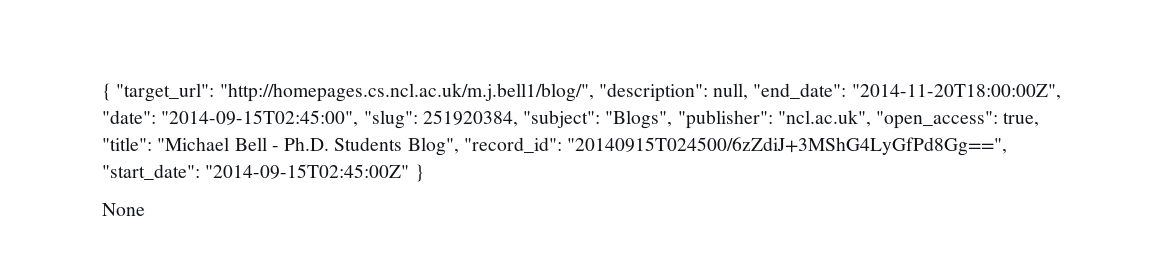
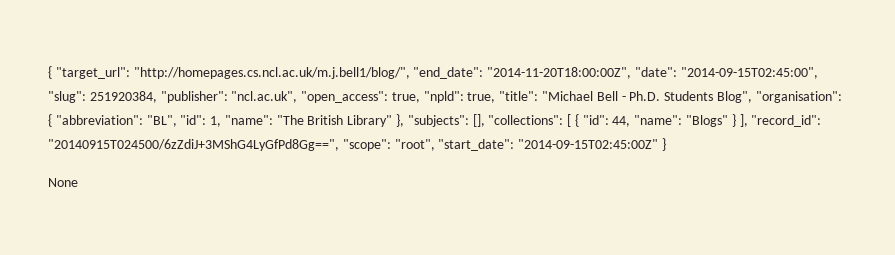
- { "target_url": "http://homepages.cs.ncl.ac.uk/m.j.bell1/blog/", "description": null, "end_date": "2014-11-20T18:00:00Z", "date": "2014-09-15T02:45:00", "slug": 251920384, "subject": "Blogs", "publisher": "ncl.ac.uk", "open_access": true, "title": "Michael Bell - Ph.D. Students Blog", "record_id": "20140915T024500/6zZdiJ+3MShG4LyGfPd8Gg==", "start_date": "2014-09-15T02:45:00Z" }
+ { "target_url": "http://homepages.cs.ncl.ac.uk/m.j.bell1/blog/", "end_date": "2014-11-20T18:00:00Z", "date": "2014-09-15T02:45:00", "slug": 251920384, "publisher": "ncl.ac.uk", "open_access": true, "npld": true, "title": "Michael Bell - Ph.D. Students Blog", "organisation": { "abbreviation": "BL", "id": 1, "name": "The British Library" }, "subjects": [], "collections": [ { "id": 44, "name": "Blogs" } ], "record_id": "20140915T024500/6zZdiJ+3MShG4LyGfPd8Gg==", "scope": "root", "start_date": "2014-09-15T02:45:00Z" }

